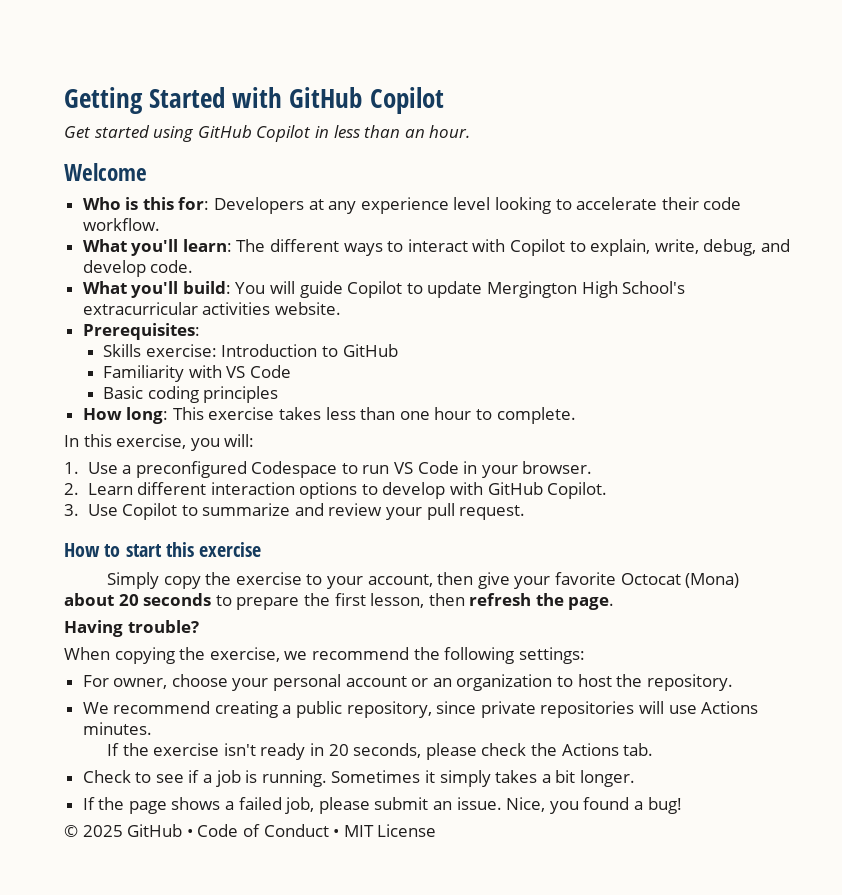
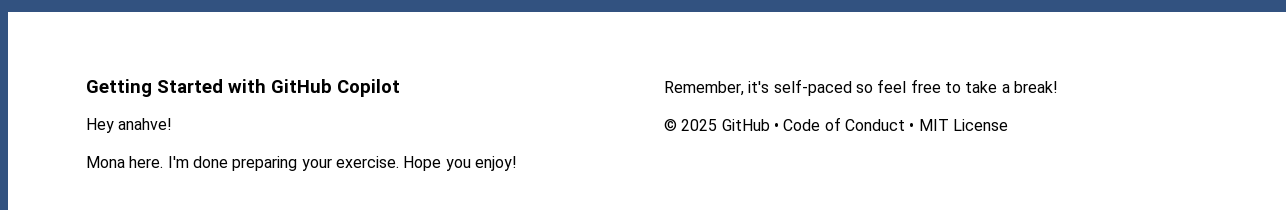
- Get started using GitHub Copilot in less than an hour.
- Welcome
- Who is this for: Developers at any experience level looking to accelerate their code workflow.
- What you'll learn: The different ways to interact with Copilot to explain, write, debug, and develop code.
- What you'll build: You will guide Copilot to update Mergington High School's extracurricular activities website.
- Prerequisites:
- Skills exercise: Introduction to GitHub
- Familiarity with VS Code
- Basic coding principles
- How long: This exercise takes less than one hour to complete.
- In this exercise, you will:
- 1. Use a preconfigured Codespace to run VS Code in your browser.
- 2. Learn different interaction options to develop with GitHub Copilot.
- 3. Use Copilot to summarize and review your pull request.
- How to start this exercise
- Simply copy the exercise to your account, then give your favorite Octocat (Mona) about 20 seconds to prepare the first lesson, then refresh the page.
- Having trouble?
- When copying the exercise, we recommend the following settings:
- For owner, choose your personal account or an organization to host the repository.
- We recommend creating a public repository, since private repositories will use Actions minutes.
- If the exercise isn't ready in 20 seconds, please check the Actions tab.
- Check to see if a job is running. Sometimes it simply takes a bit longer.
- If the page shows a failed job, please submit an issue. Nice, you found a bug!
+ Hey anahve!
+ Mona here. I'm done preparing your exercise. Hope you enjoy!
+ Remember, it's self-paced so feel free to take a break!

